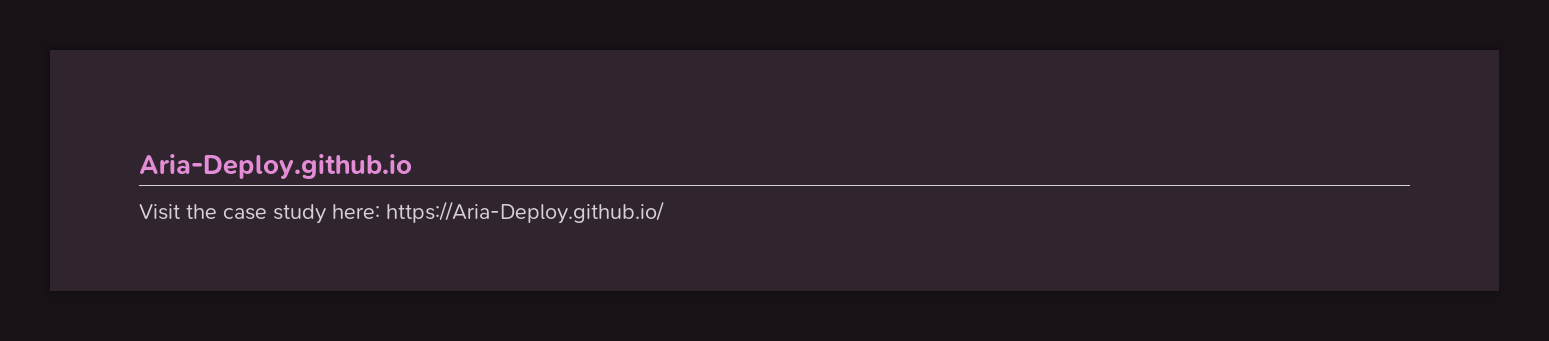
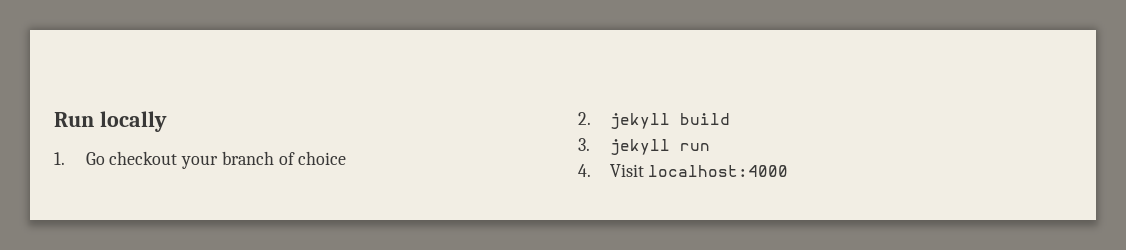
- Aria-Deploy.github.io
- Visit the case study here: https://Aria-Deploy.github.io/
+ Run locally
+ 1. Go checkout your branch of choice
+ 2. jekyll build
+ 3. jekyll run
+ 4. Visit localhost:4000

